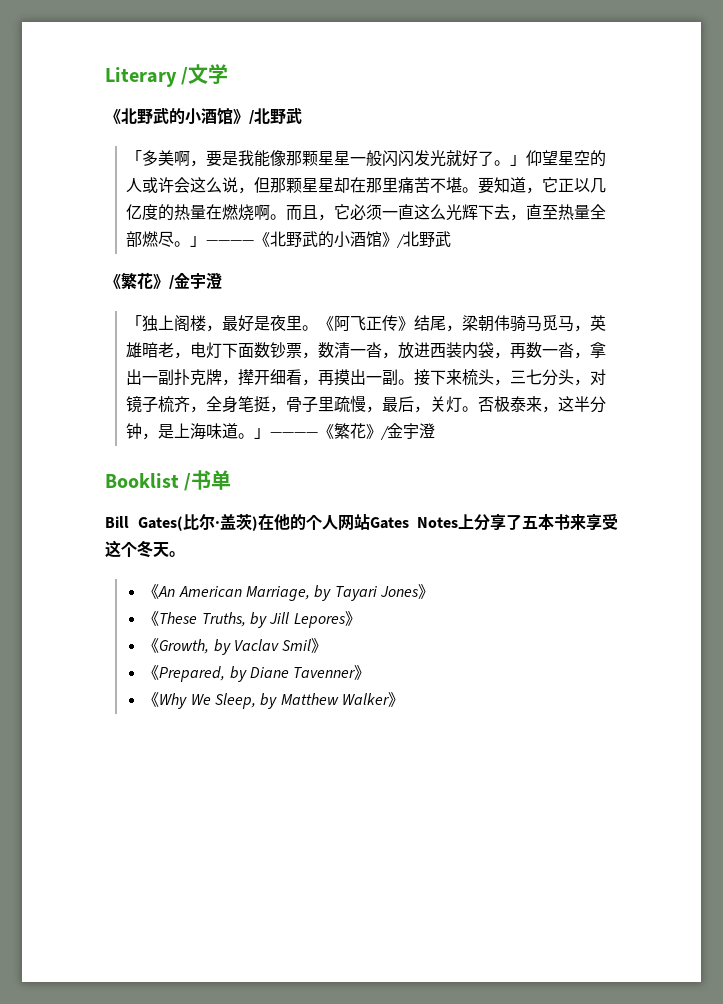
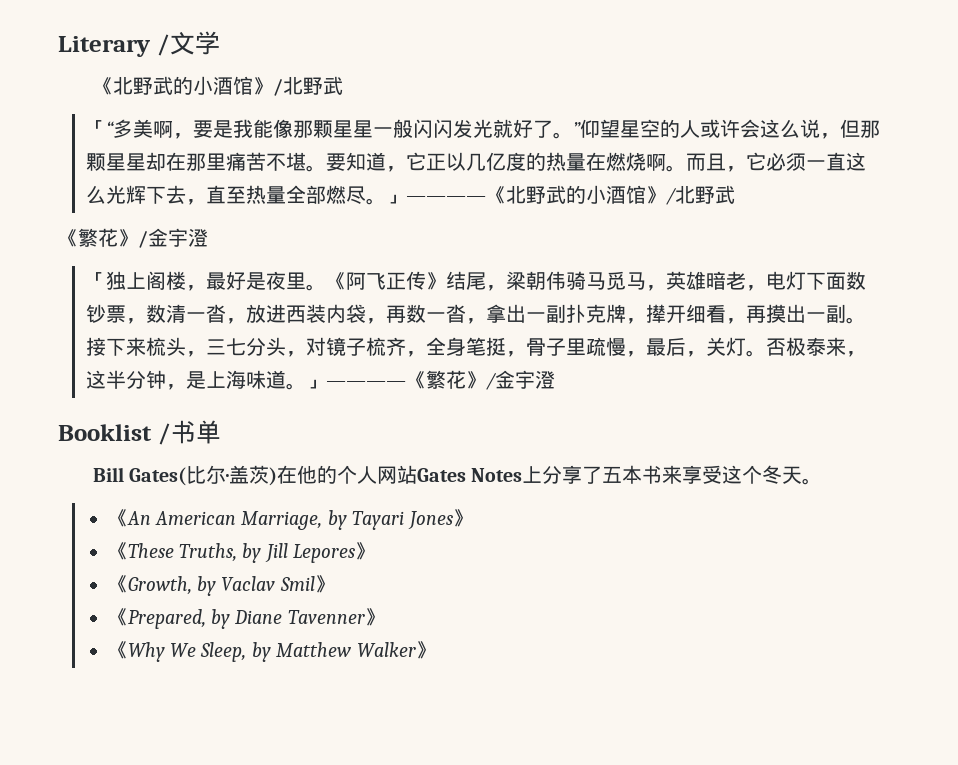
- 「多美啊，要是我能像那颗星星一般闪闪发光就好了。」仰望星空的人或许会这么说，但那颗星星却在那里痛苦不堪。
+ 「“多美啊，要是我能像那颗星星一般闪闪发光就好了。”仰望星空的人或许会这么说，但那颗星星却在那里痛苦不堪。

